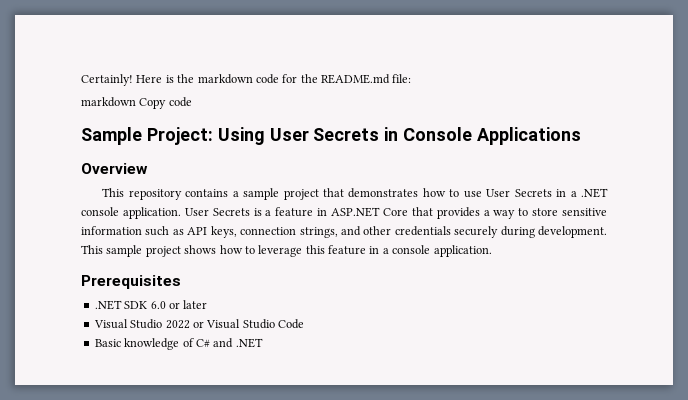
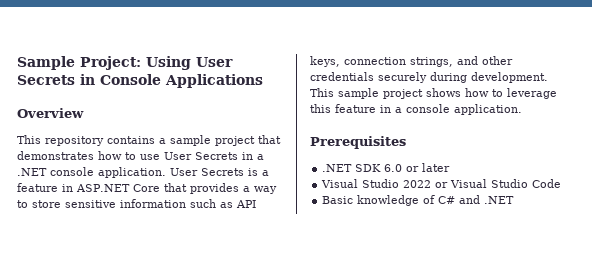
- Certainly! Here is the markdown code for the README.md file:
- markdown Copy code

